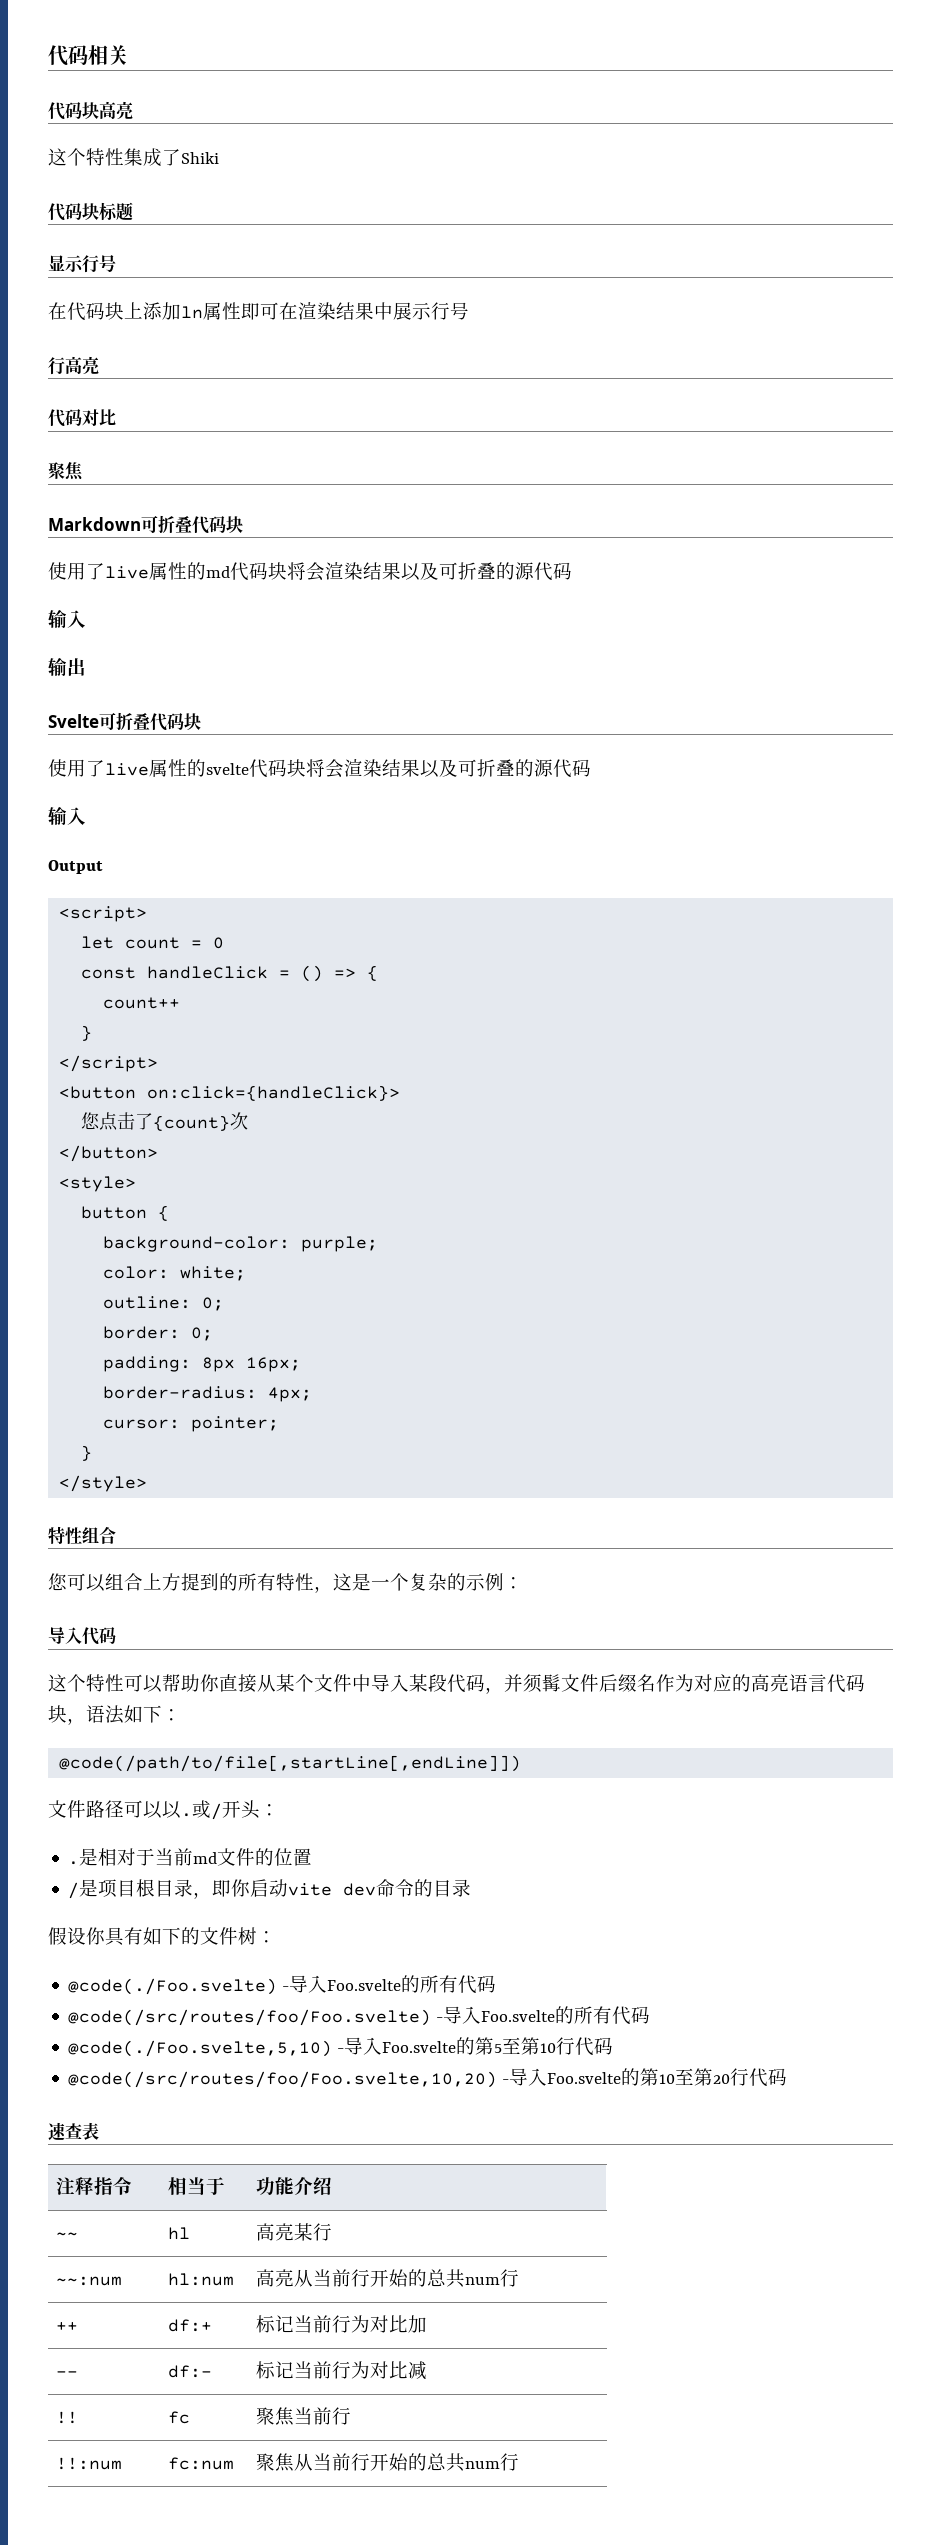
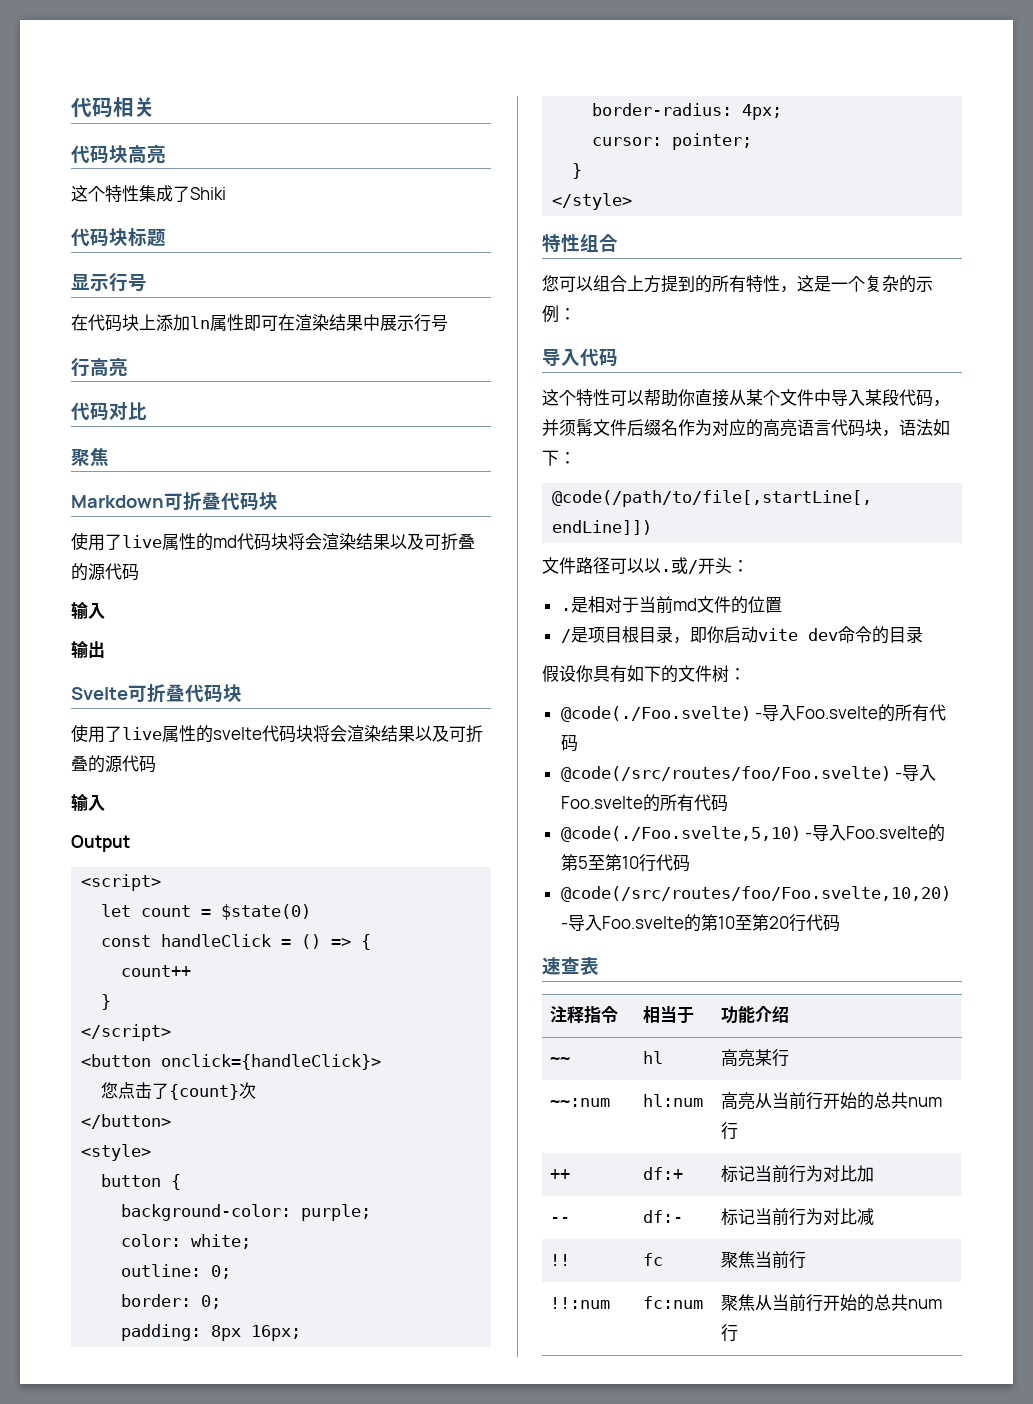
- let count = 0
+ let count = $state(0)
- <button on:click={handleClick}>
+ <button onclick={handleClick}>

